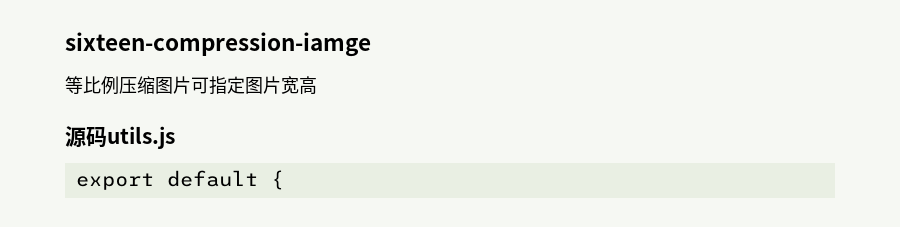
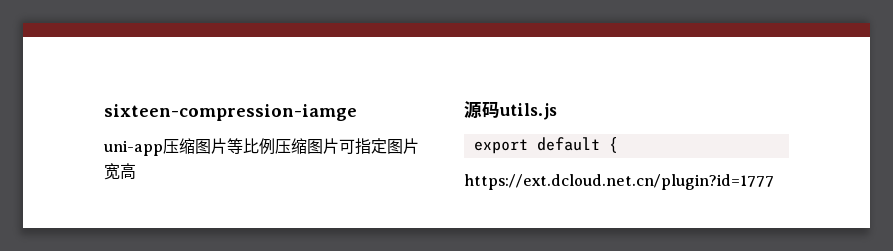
- 等比例压缩图片可指定图片宽高
+ uni-app压缩图片等比例压缩图片可指定图片宽高
+ https://ext.dcloud.net.cn/plugin?id=1777

